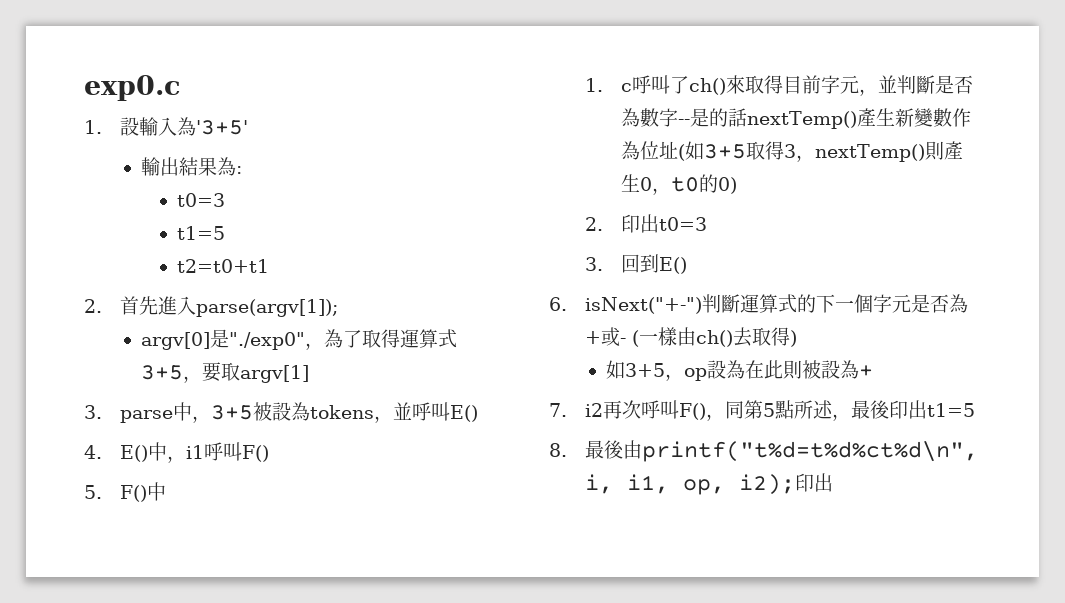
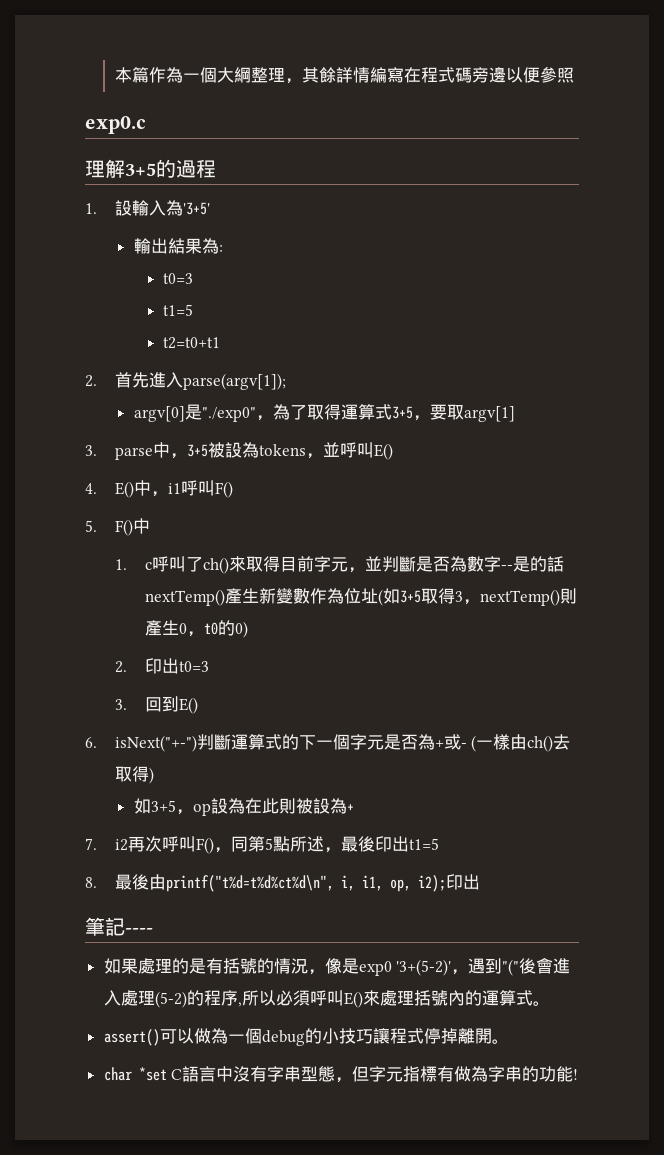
+ 本篇作為一個大綱整理，其餘詳情編寫在程式碼旁邊以便參照
  exp0.c
+ 理解3+5的過程
+ 筆記----
+ 如果處理的是有括號的情況，像是exp0 '3+(5-2)'，遇到"("後會進入處理(5-2)的程序,所以必須呼叫E()來處理括號內的運算式。
+ assert()可以做為一個debug的小技巧讓程式停掉離開。
+ char *set C語言中沒有字串型態，但字元指標有做為字串的功能!

